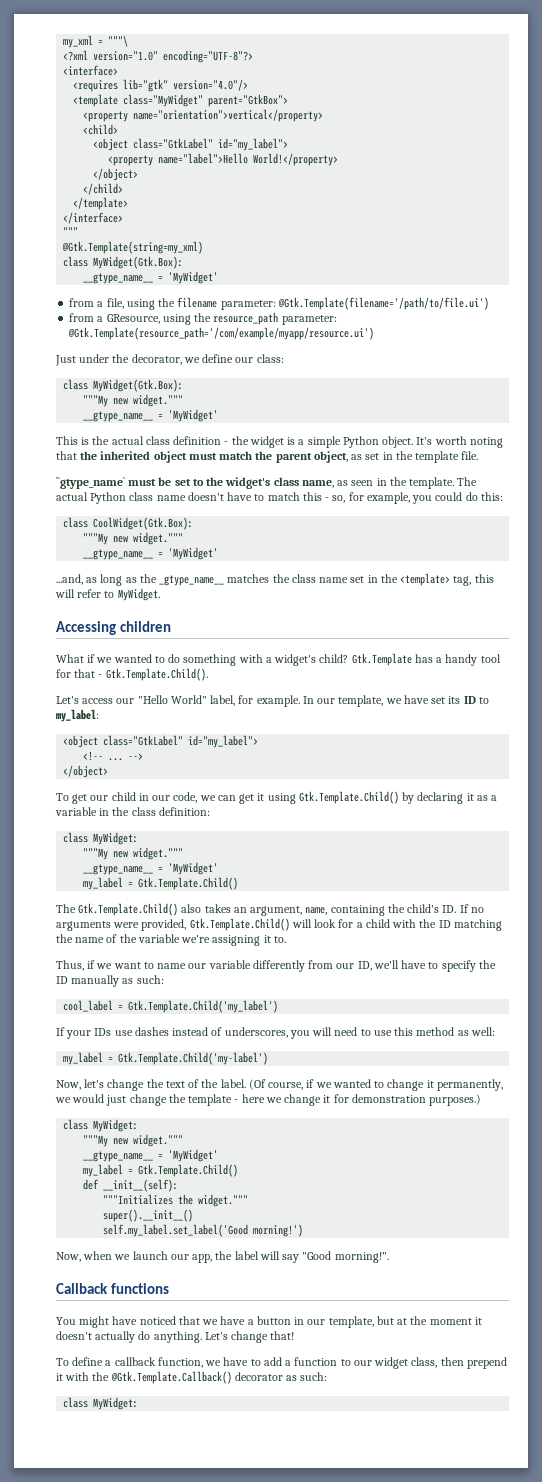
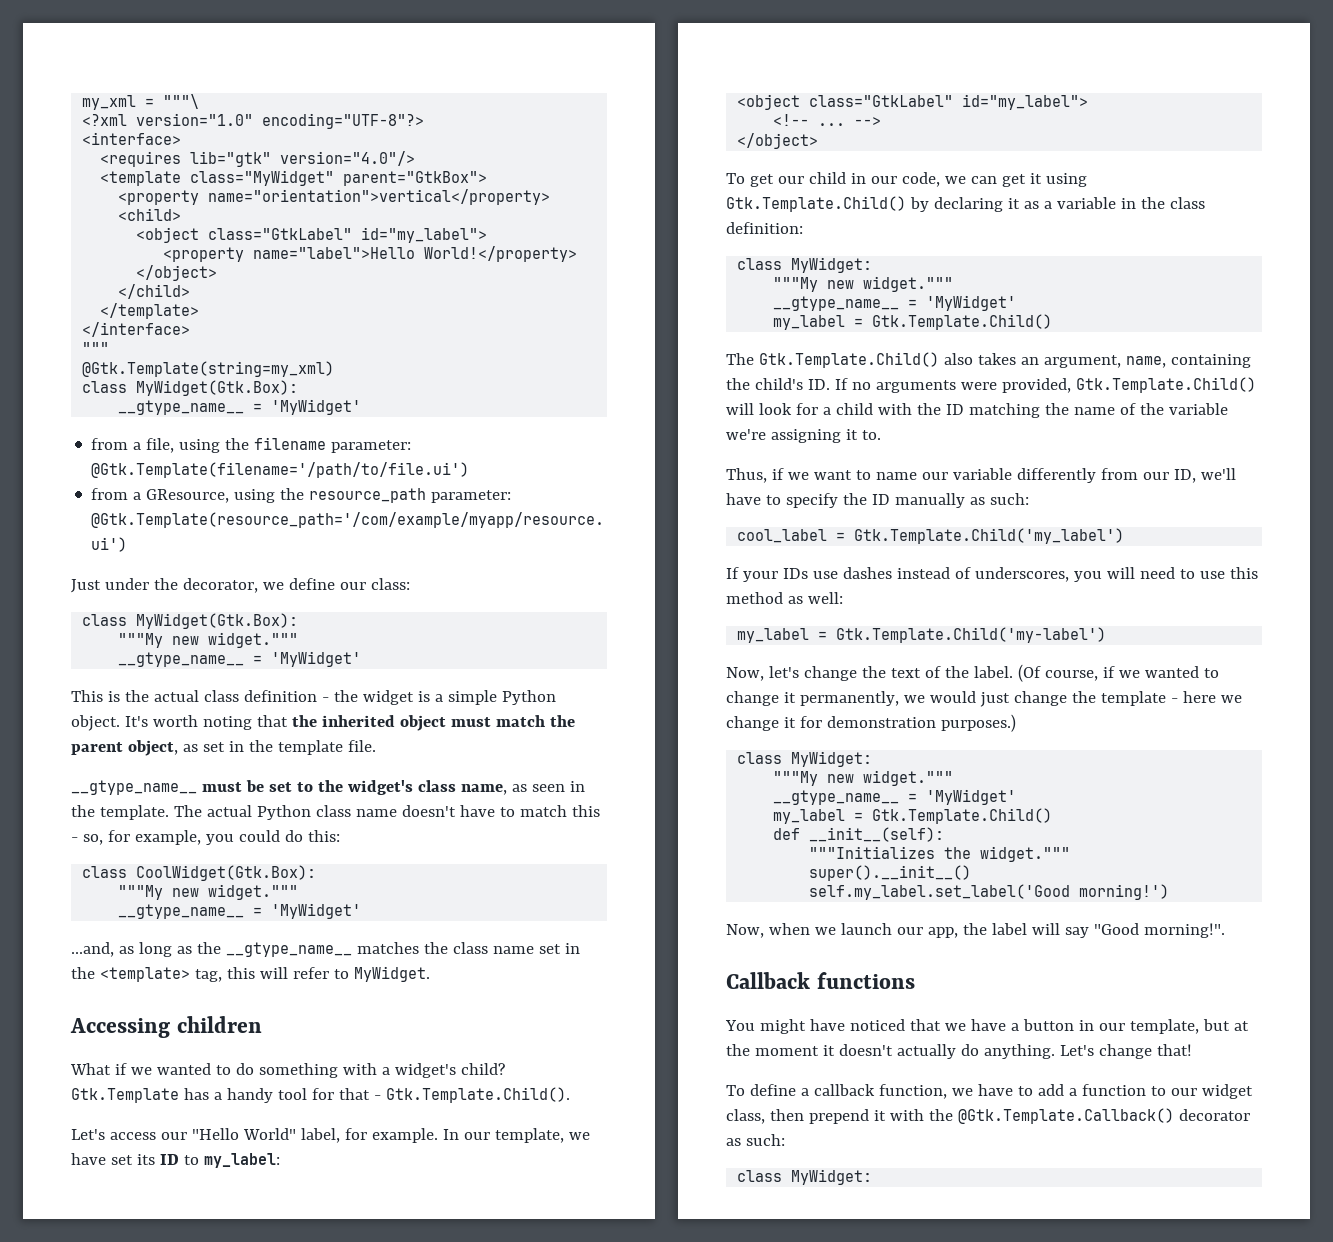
- ``gtype_name` must be set to the widget's class name, as seen in the template.
+ __gtype_name__ must be set to the widget's class name, as seen in the template.
- ...and, as long as the _gtype_name__ matches the class name set in the <template> tag, this will refer to MyWidget.
+ ...and, as long as the __gtype_name__ matches the class name set in the <template> tag, this will refer to MyWidget.

